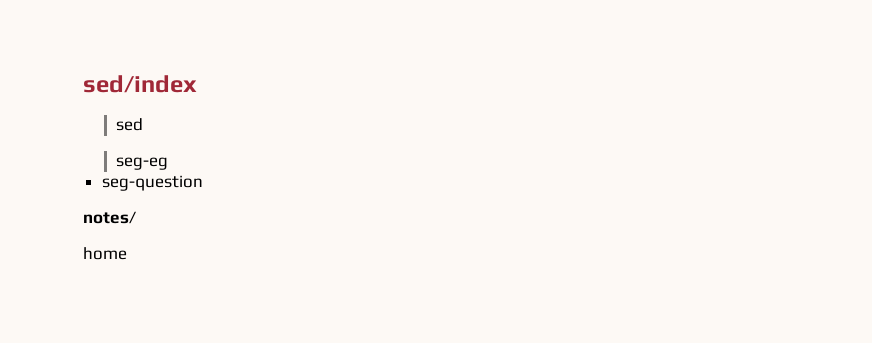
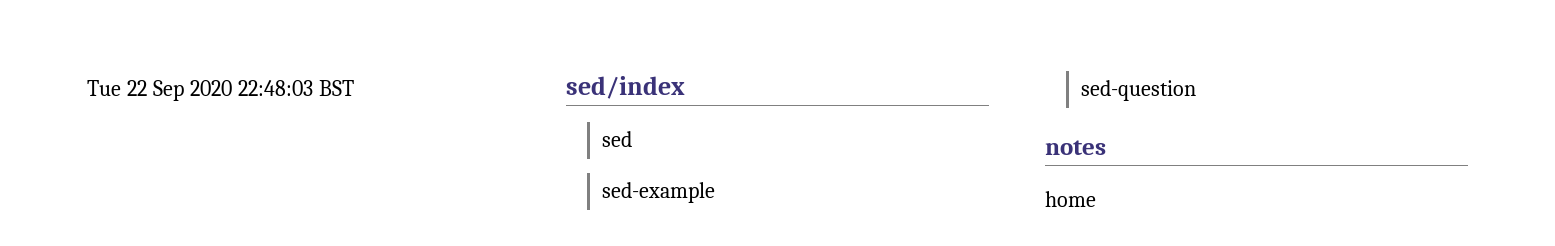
+ Tue 22 Sep 2020 22:48:03 BST
- seg-eg
- seg-question
- notes/
+ sed-example
+ sed-question
+ notes

